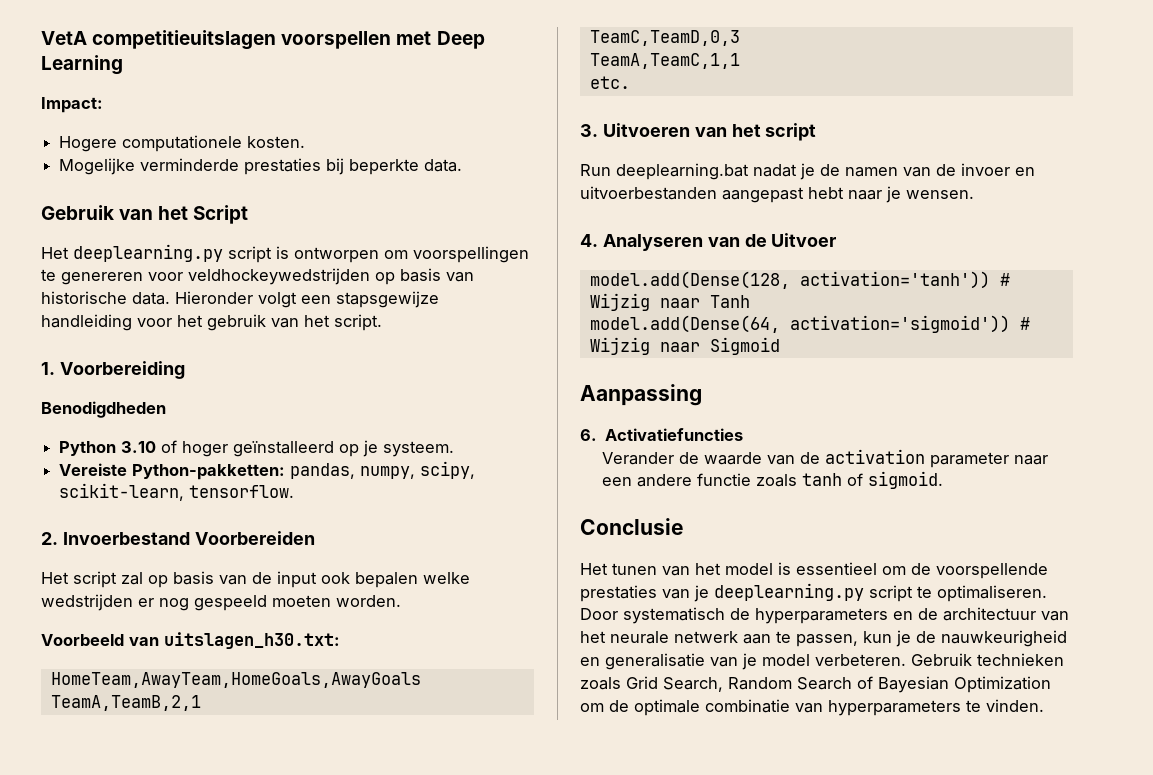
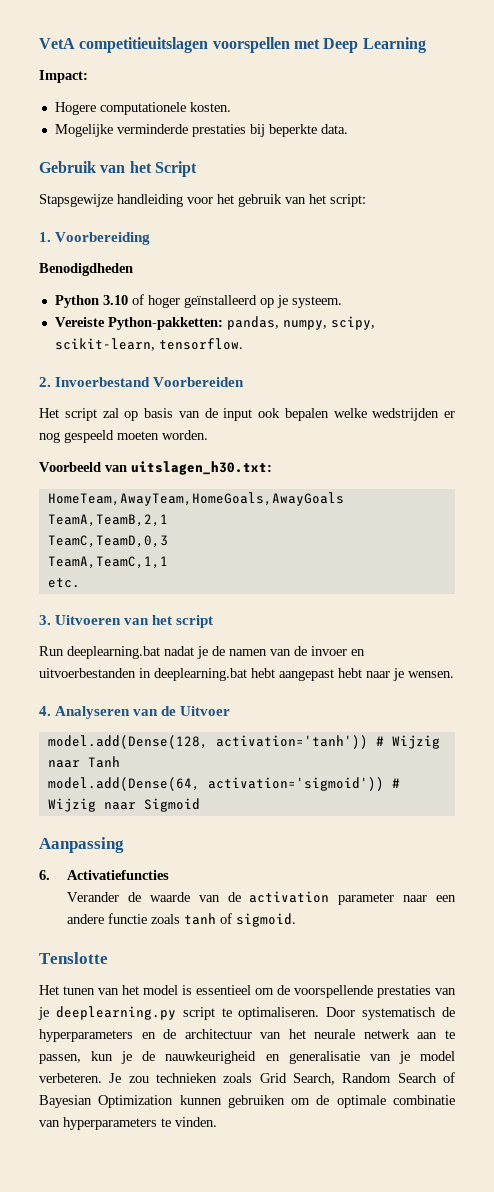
- Het deeplearning.py script is ontworpen om voorspellingen te genereren voor veldhockeywedstrijden op basis van historische data. Hieronder volgt een stapsgewijze handleiding voor het gebruik van het script.
+ Stapsgewijze handleiding voor het gebruik van het script:
- Run deeplearning.bat nadat je de namen van de invoer en uitvoerbestanden aangepast hebt naar je wensen.
+ Run deeplearning.bat nadat je de namen van de invoer en uitvoerbestanden in deeplearning.bat hebt aangepast hebt naar je wensen.
- Conclusie
+ Tenslotte
- Gebruik technieken zoals Grid Search, Random Search of Bayesian Optimization om de optimale combinatie van hyperparameters te vinden.
+ Je zou technieken zoals Grid Search, Random Search of Bayesian Optimization kunnen gebruiken om de optimale combinatie van hyperparameters te vinden.

